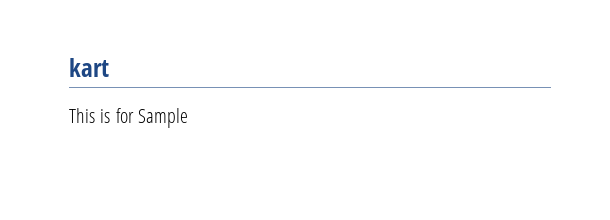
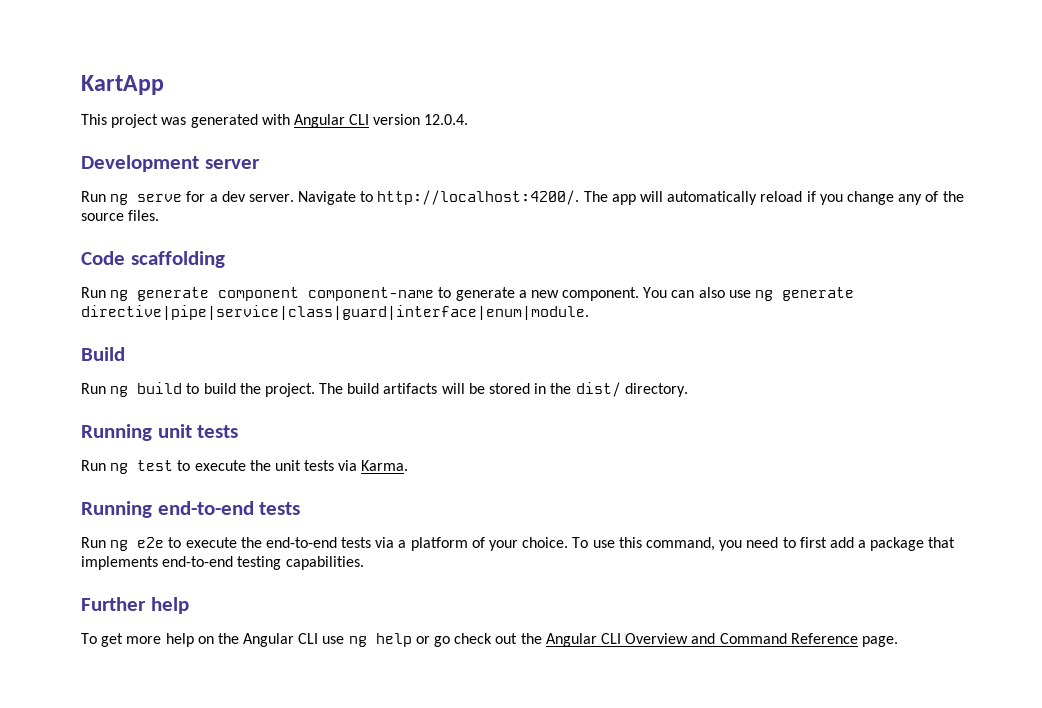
- kart
+ KartApp
- This is for Sample
+ This project was generated with Angular CLI version 12.0.4.
+ Development server
+ Run ng serve for a dev server. Navigate to http://localhost:4200/. The app will automatically reload if you change any of the source files.
+ Code scaffolding
+ Run ng generate component component-name to generate a new component. You can also use ng generate directive|pipe|service|class|guard|interface|enum|module.
+ Build
+ Run ng build to build the project. The build artifacts will be stored in the dist/ directory.
+ Running unit tests
+ Run ng test to execute the unit tests via Karma.
+ Running end-to-end tests
+ Run ng e2e to execute the end-to-end tests via a platform of your choice. To use this command, you need to first add a package that implements end-to-end testing capabilities.
+ Further help
+ To get more help on the Angular CLI use ng help or go check out the Angular CLI Overview and Command Reference page.

